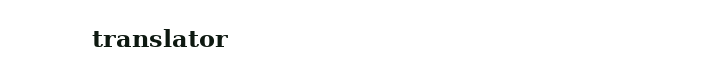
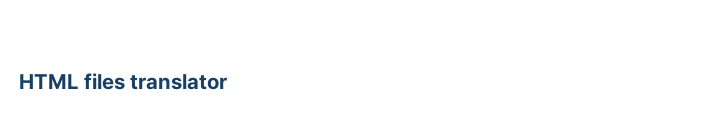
- translator
+ HTML files translator

